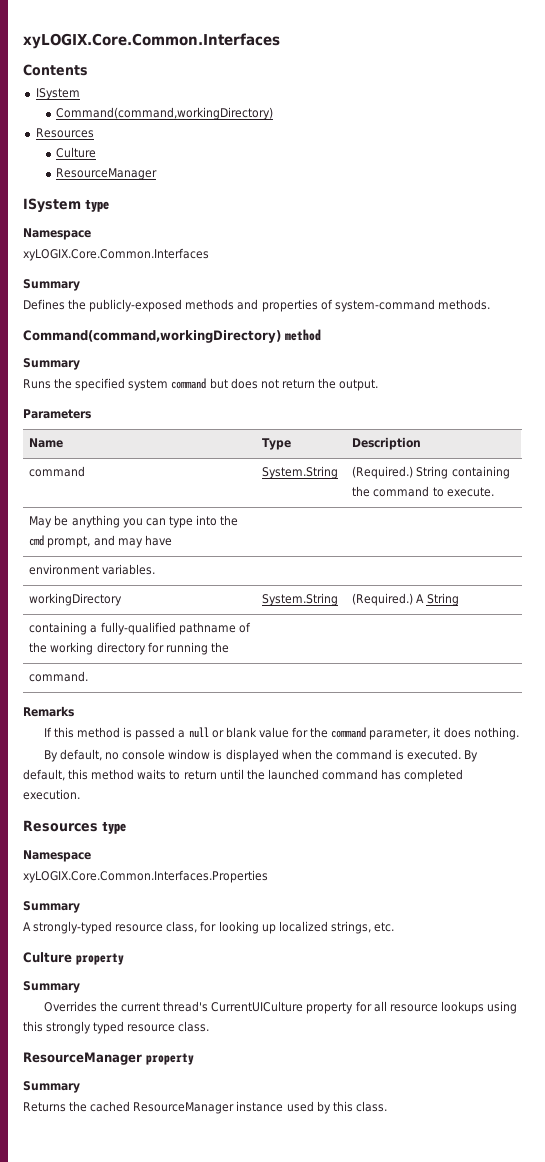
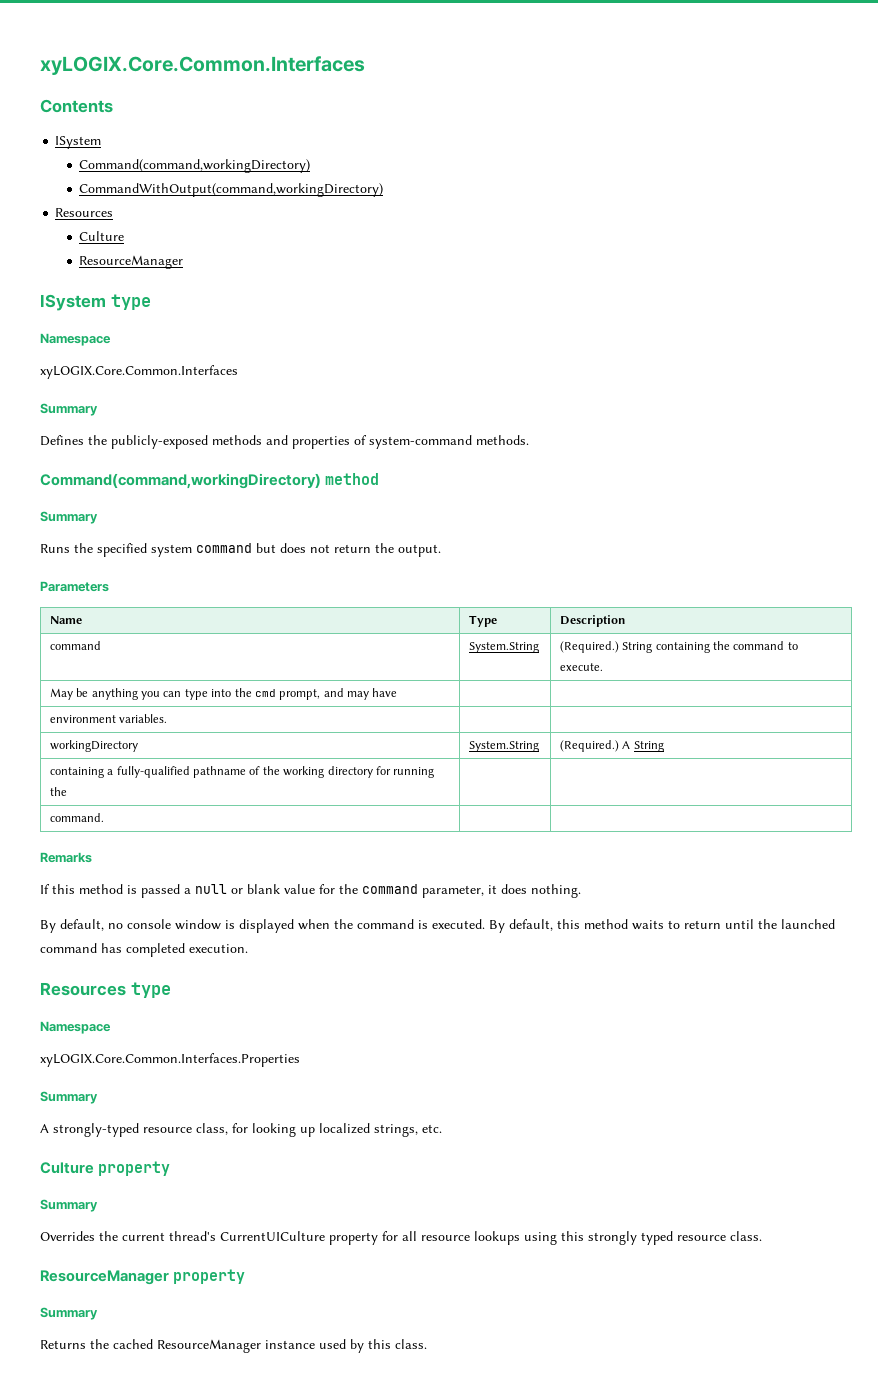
+ CommandWithOutput(command,workingDirectory)

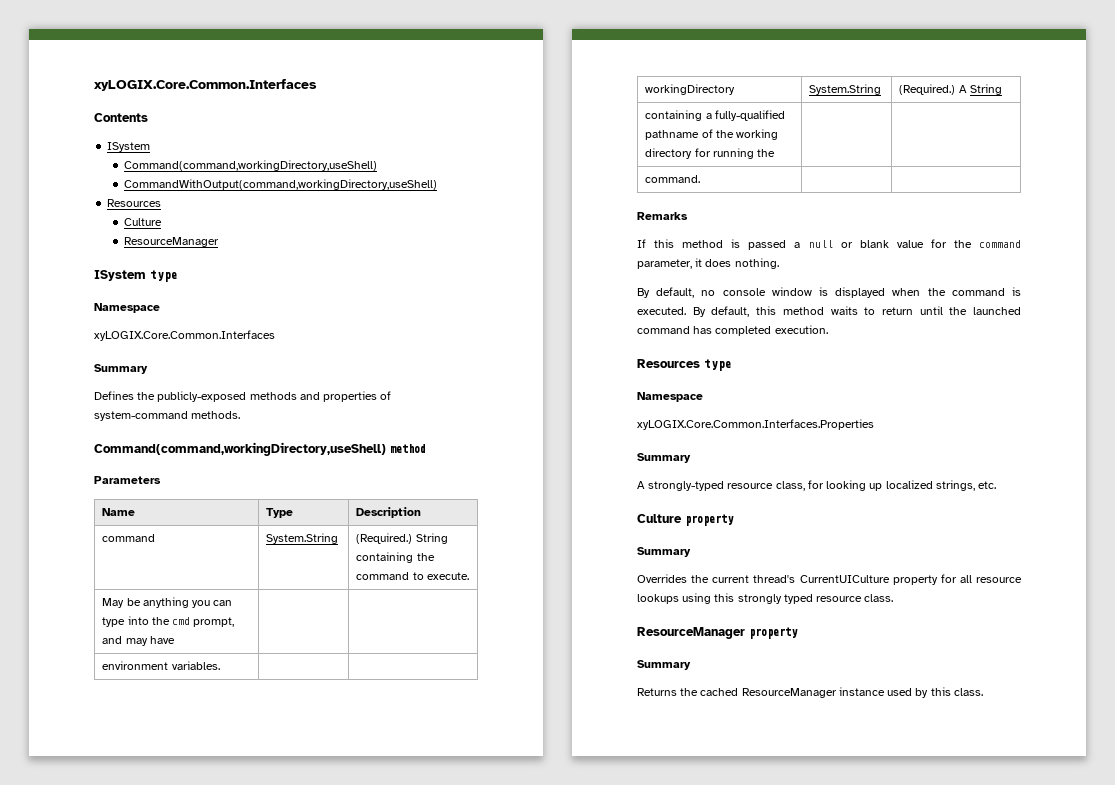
  Contents
  ISystem
- Command(command,workingDirectory)
- CommandWithOutput(command,workingDirectory)
+ Command(command,workingDirectory,useShell)
+ CommandWithOutput(command,workingDirectory,useShell)
- Command(command,workingDirectory) method
- Summary
- Runs the specified system command but does not return the output.
+ Command(command,workingDirectory,useShell) method

